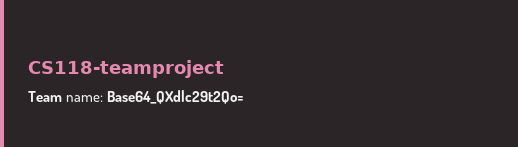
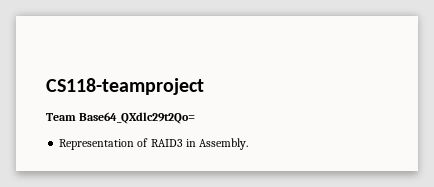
- Team name: Base64_QXdlc29t2Qo=
+ Team Base64_QXdlc29t2Qo=
+ Representation of RAID3 in Assembly.

